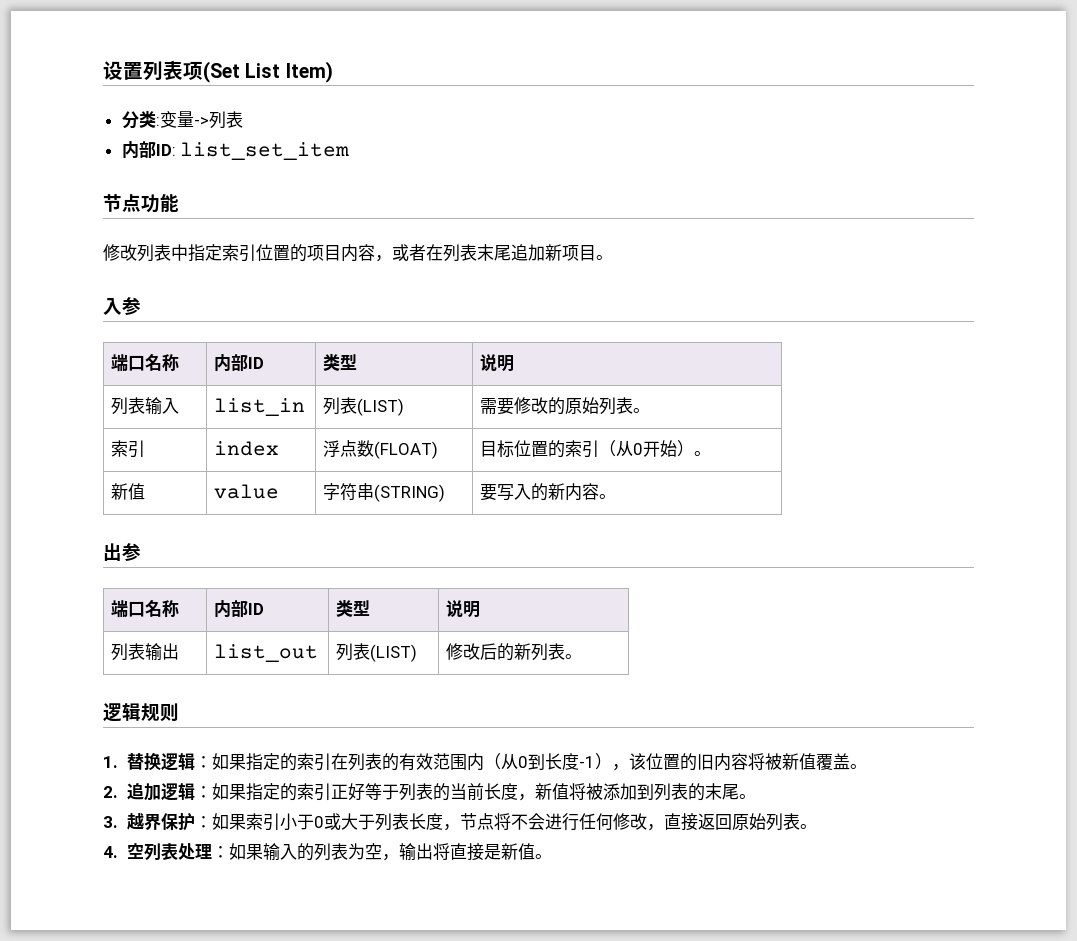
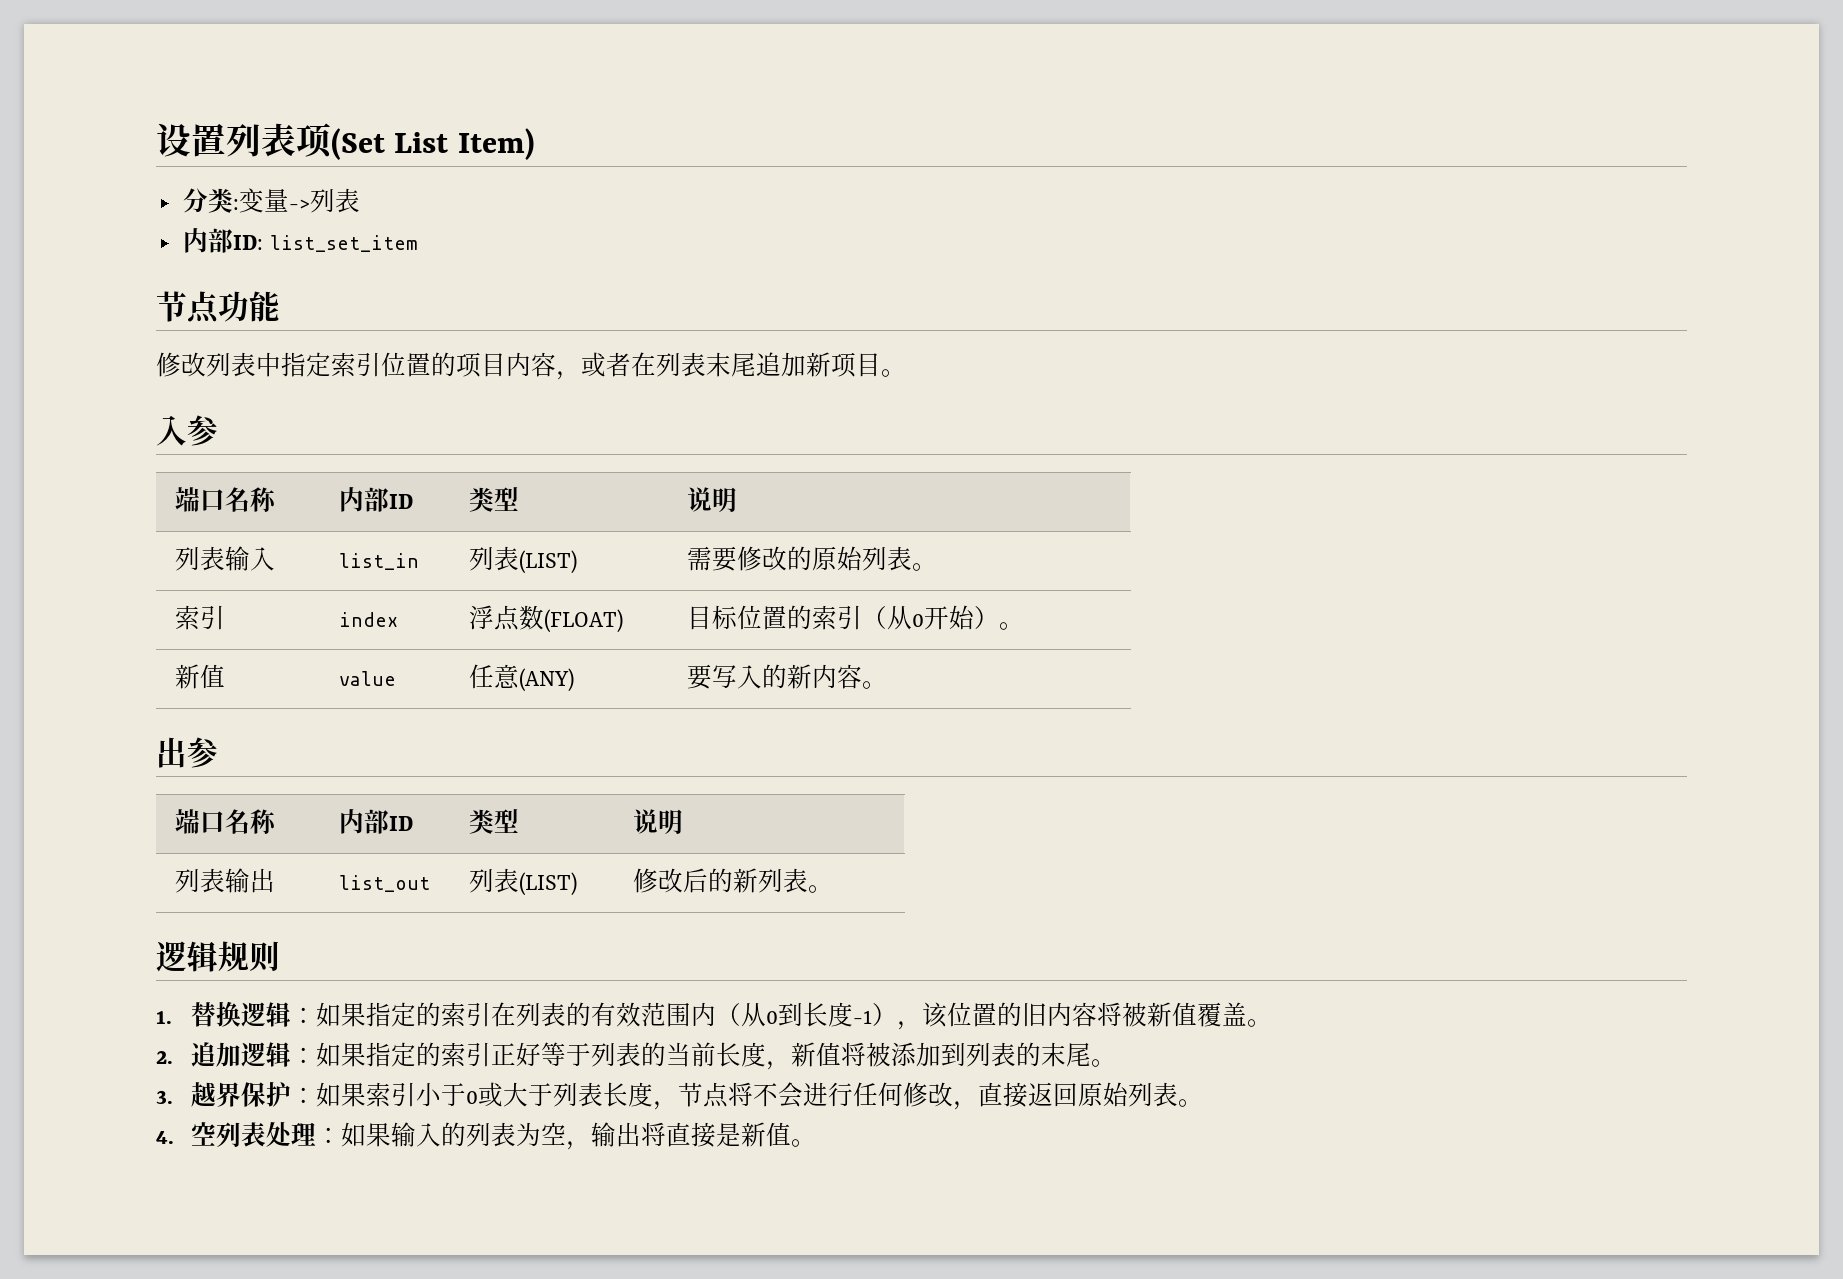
- 新值 | value | 字符串(STRING) | 要写入的新内容。
+ 新值 | value | 任意(ANY) | 要写入的新内容。

